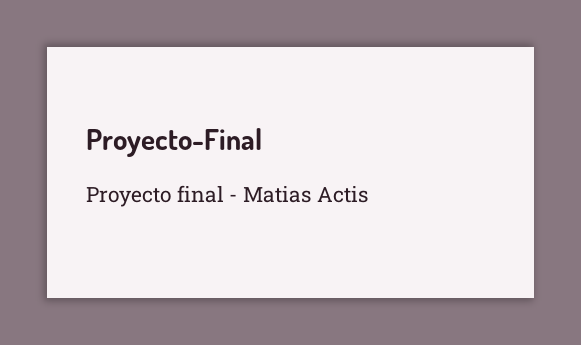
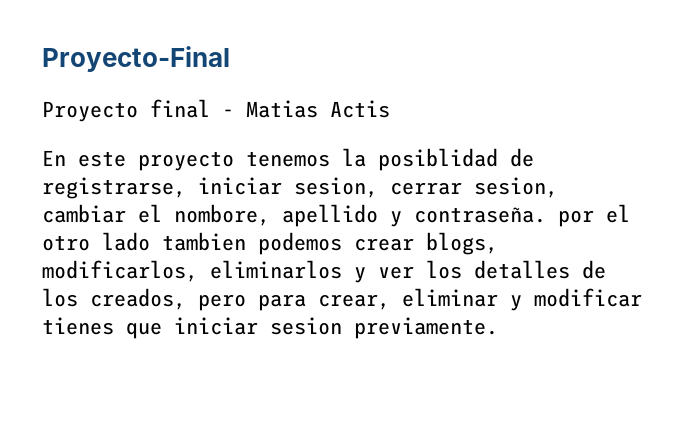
+ En este proyecto tenemos la posiblidad de registrarse, iniciar sesion, cerrar sesion, cambiar el nombore, apellido y contraseña. por el otro lado tambien podemos crear blogs, modificarlos, eliminarlos y ver los detalles de los creados, pero para crear, eliminar y modificar tienes que iniciar sesion previamente.

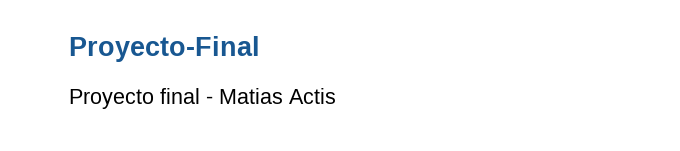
- En este proyecto tenemos la posiblidad de registrarse, iniciar sesion, cerrar sesion, cambiar el nombore, apellido y contraseña. por el otro lado tambien podemos crear blogs, modificarlos, eliminarlos y ver los detalles de los creados, pero para crear, eliminar y modificar tienes que iniciar sesion previamente.

